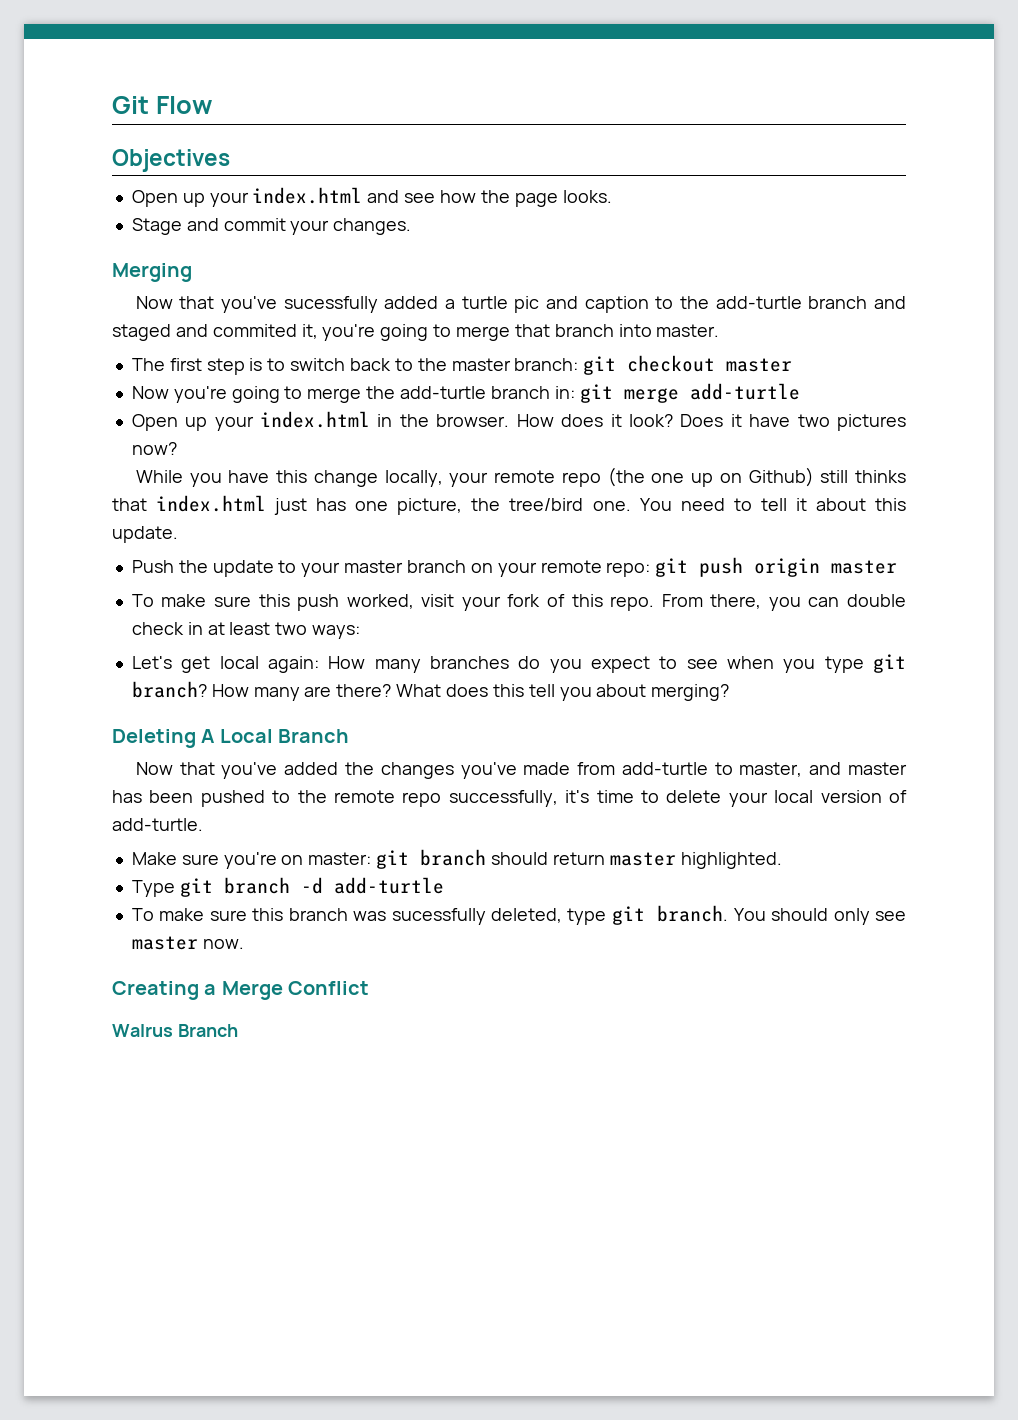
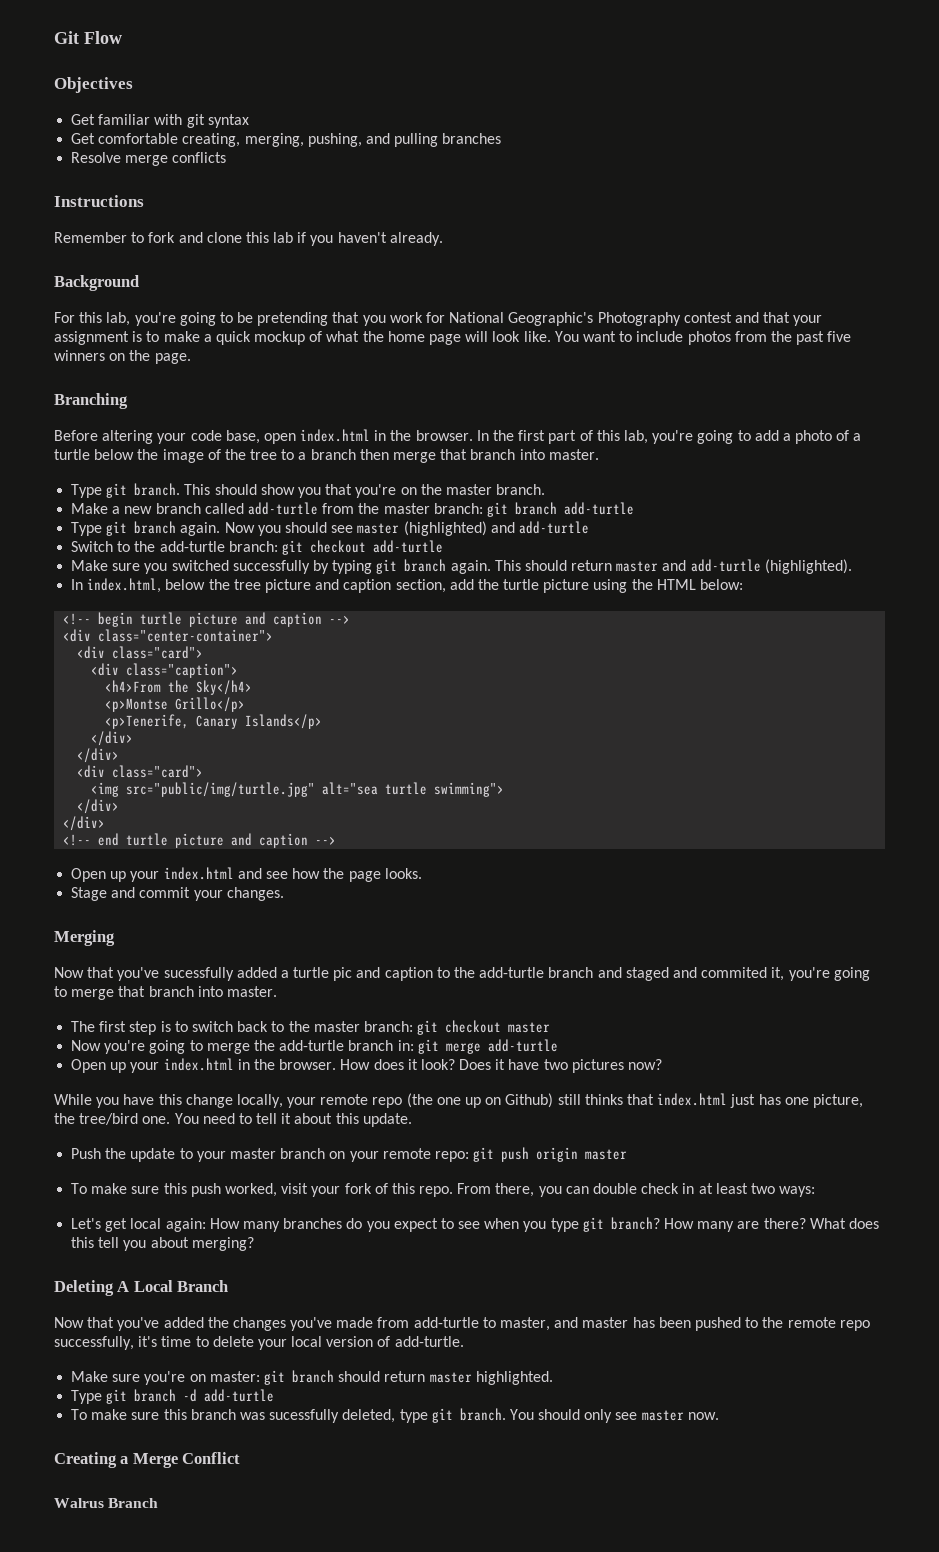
+ Get familiar with git syntax
+ Get comfortable creating, merging, pushing, and pulling branches
+ Resolve merge conflicts
+ Instructions
+ Remember to fork and clone this lab if you haven't already.
+ Background
+ For this lab, you're going to be pretending that you work for National Geographic's Photography contest and that your assignment is to make a quick mockup of what the home page will look like. You want to include photos from the past five winners on the page.
+ Branching
+ Before altering your code base, open index.html in the browser. In the first part of this lab, you're going to add a photo of a turtle below the image of the tree to a branch then merge that branch into master.
+ Type git branch. This should show you that you're on the master branch.
+ Make a new branch called add-turtle from the master branch: git branch add-turtle
+ Type git branch again. Now you should see master (highlighted) and add-turtle
+ Switch to the add-turtle branch: git checkout add-turtle
+ Make sure you switched successfully by typing git branch again. This should return master and add-turtle (highlighted).
+ In index.html, below the tree picture and caption section, add the turtle picture using the HTML below:
+ <!-- begin turtle picture and caption -->
+ <div class="center-container">
+ <div class="card">
+ <div class="caption">
+ <h4>From the Sky</h4>
+ <p>Montse Grillo</p>
+ <p>Tenerife, Canary Islands</p>
+ </div>
+ </div>
+ <div class="card">
+ <img src="public/img/turtle.jpg" alt="sea turtle swimming">
+ </div>
+ </div>
+ <!-- end turtle picture and caption -->

